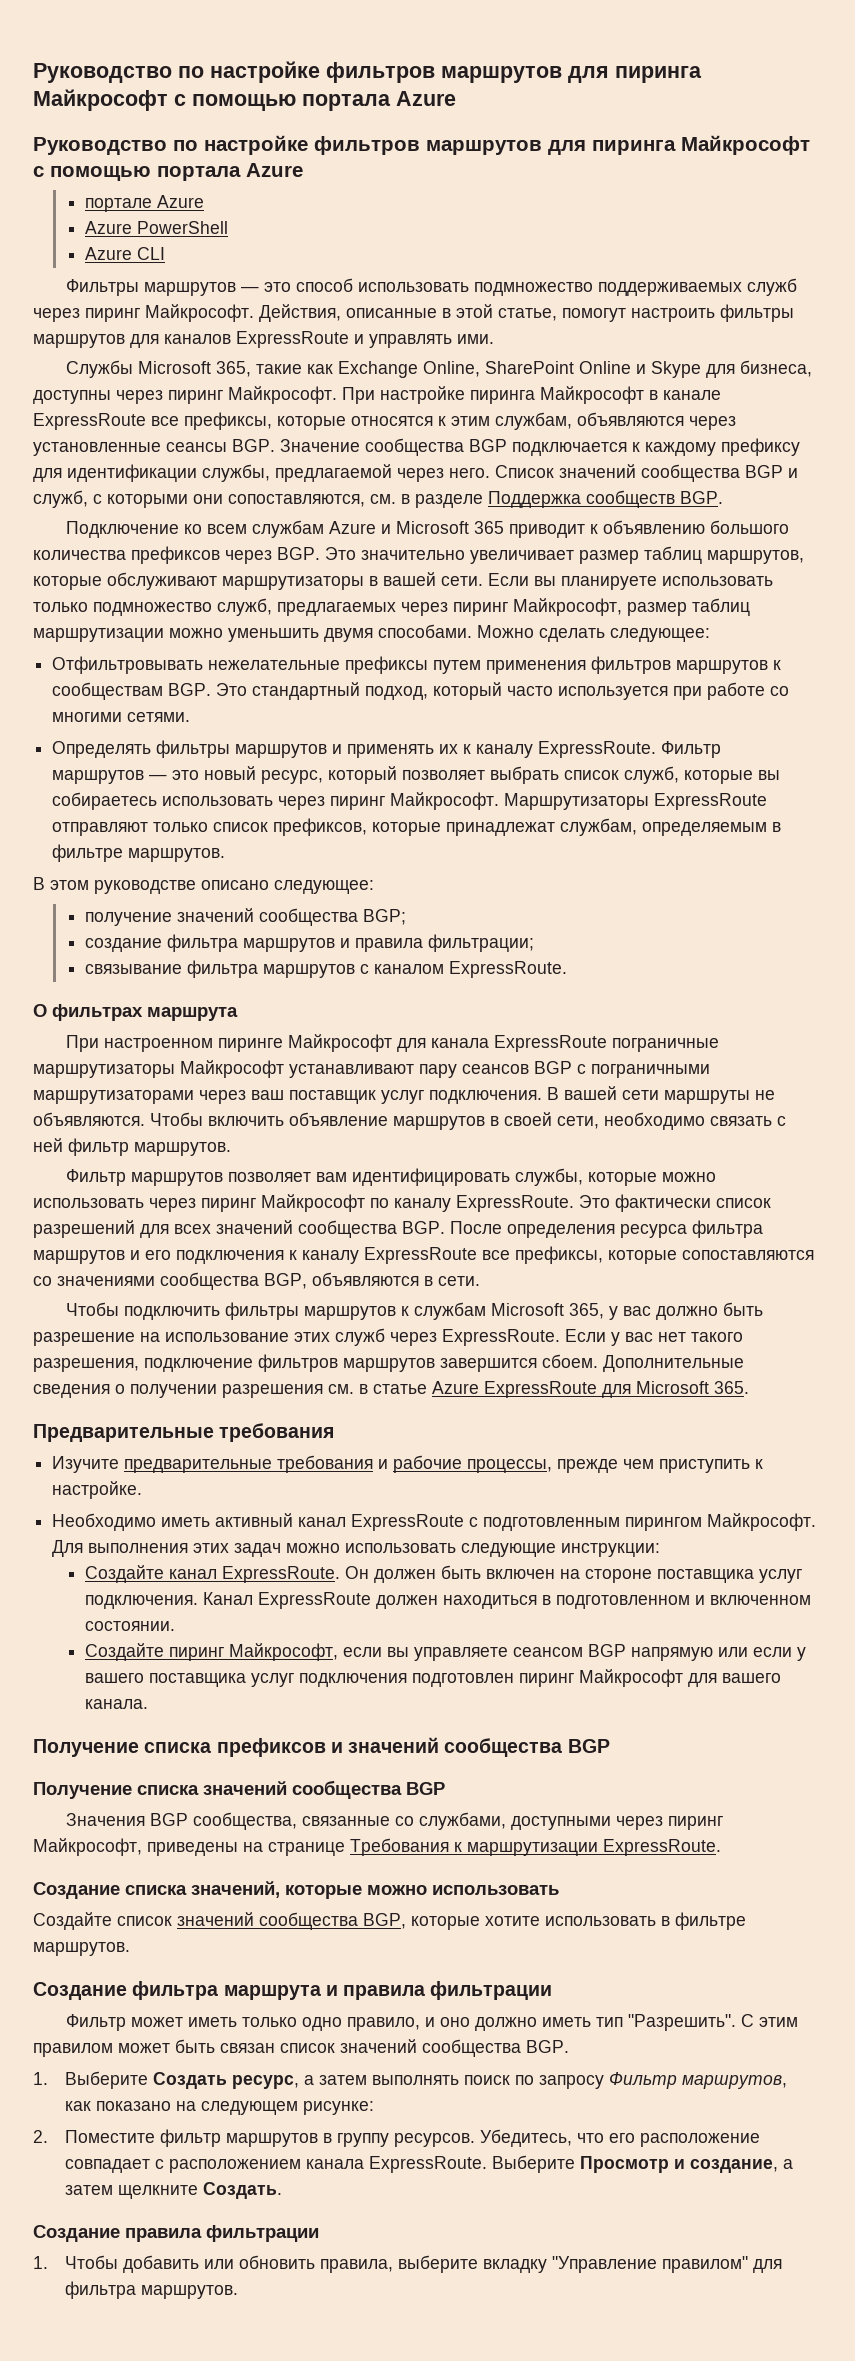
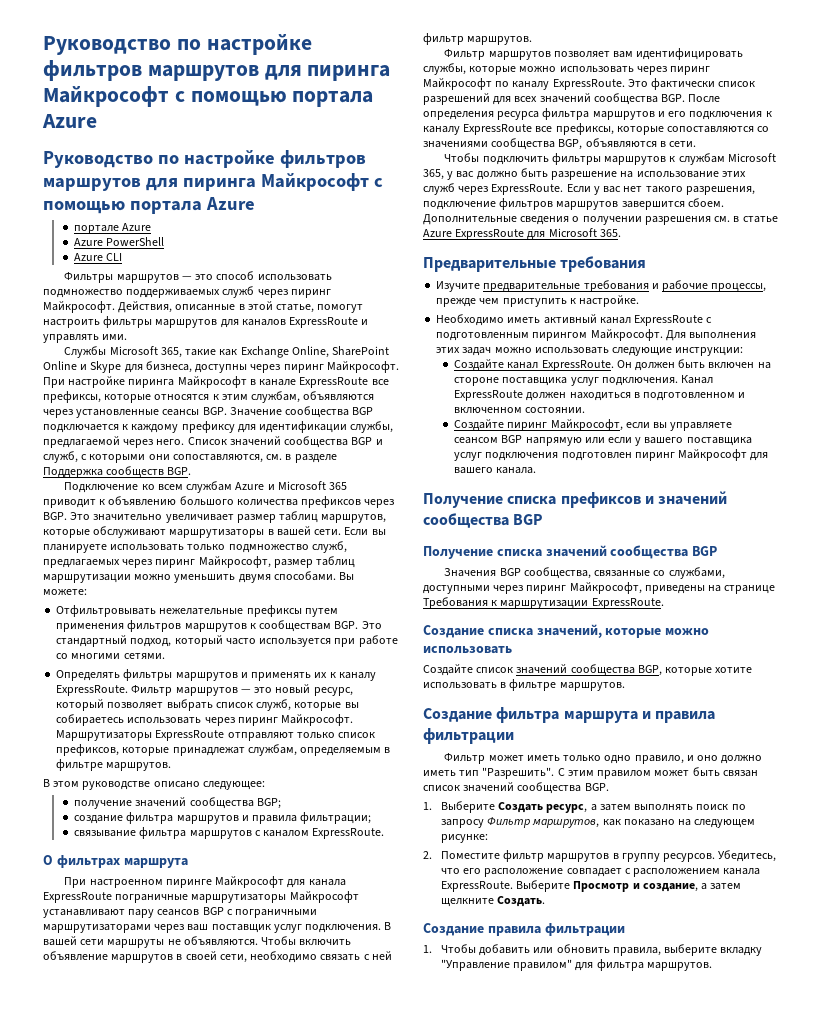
- Можно сделать следующее:
+ Вы можете:

